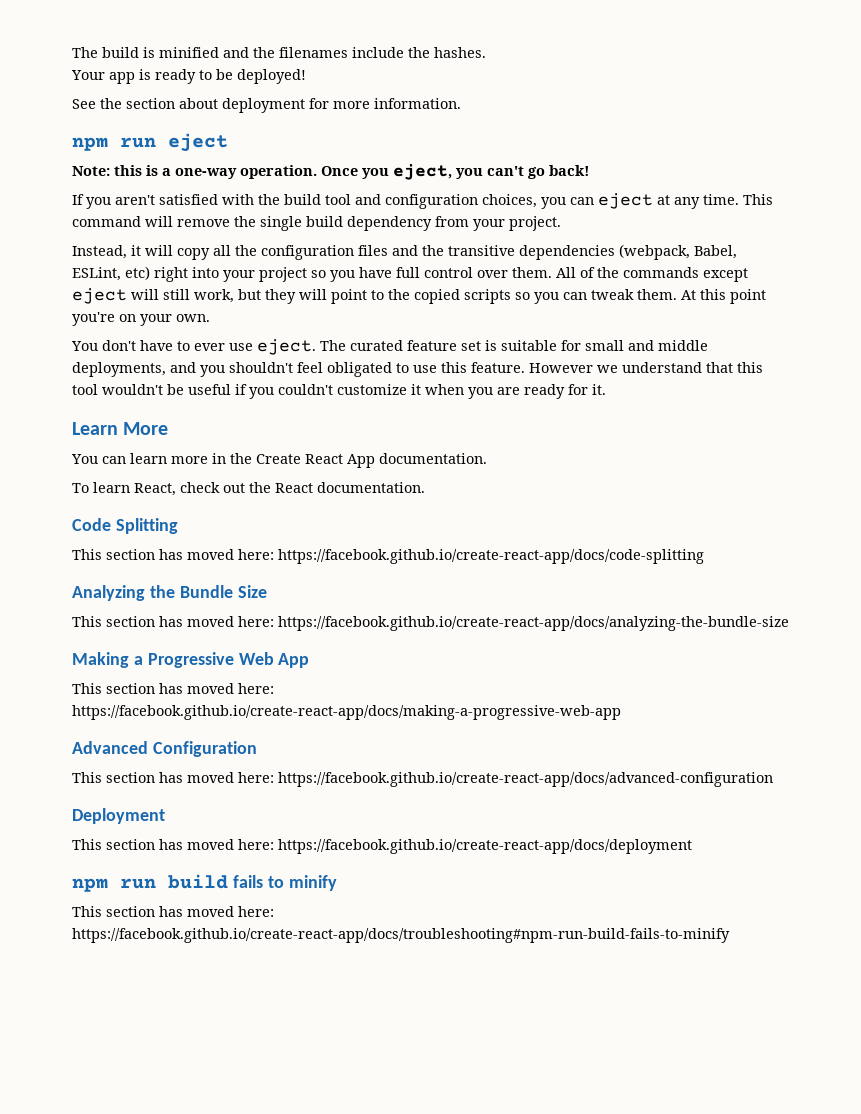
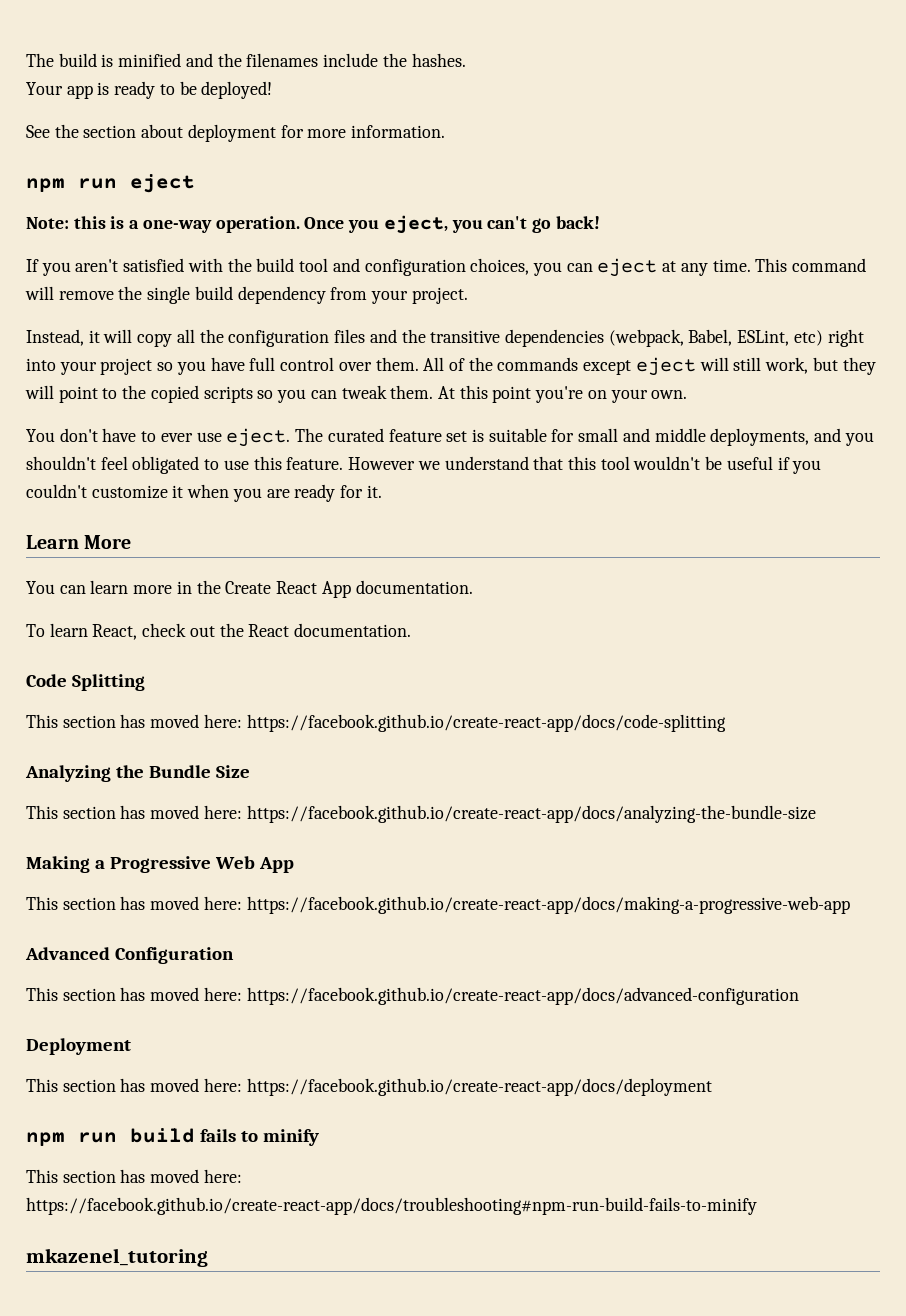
+ mkazenel_tutoring

